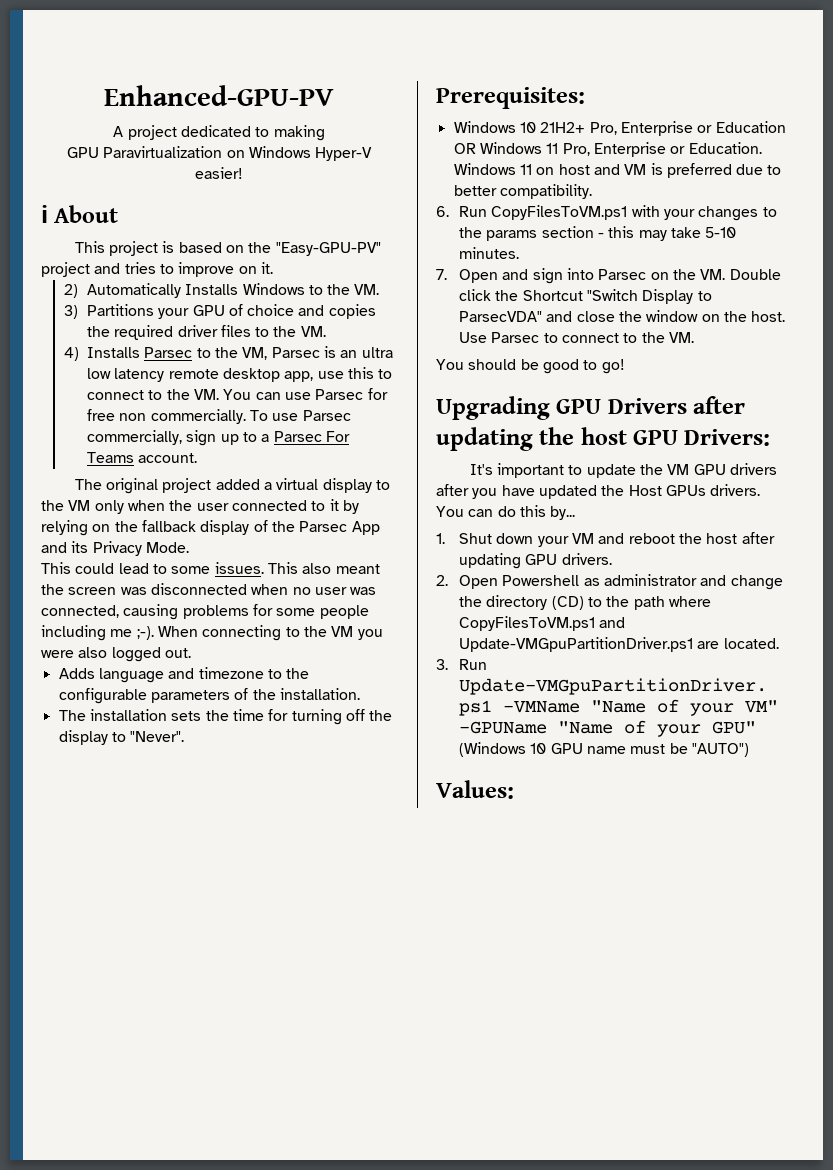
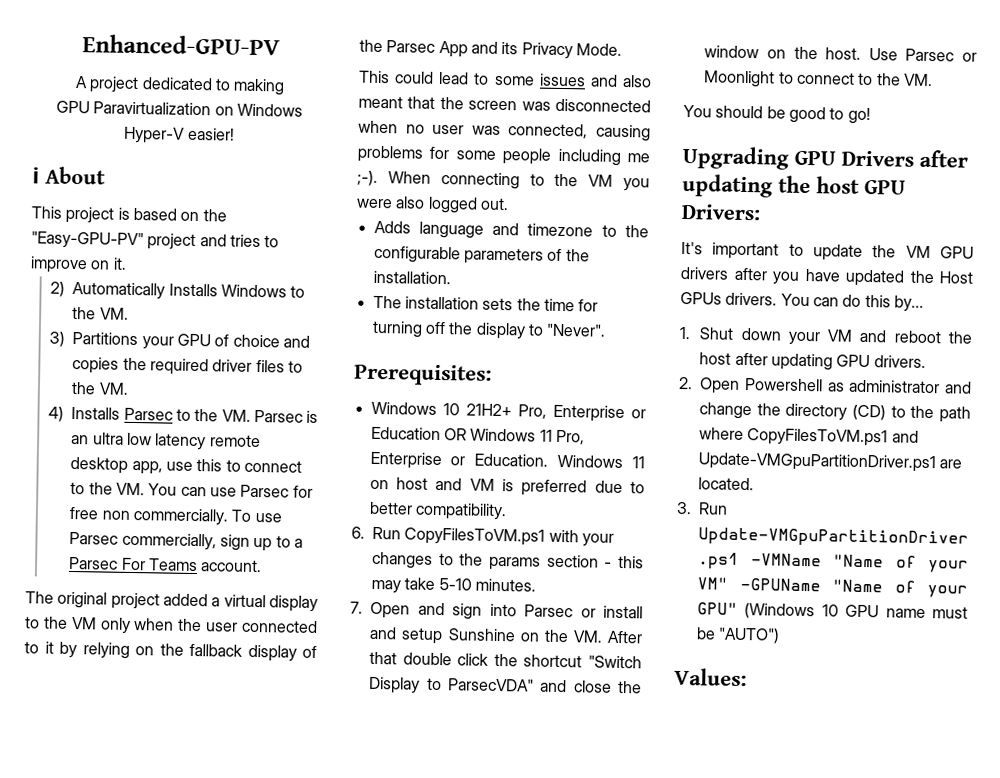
- 4) Installs Parsec to the VM, Parsec is an ultra low latency remote desktop app, use this to connect to the VM. You can use Parsec for free non commercially.
+ 4) Installs Parsec to the VM. Parsec is an ultra low latency remote desktop app, use this to connect to the VM. You can use Parsec for free non commercially.
- This could lead to some issues. This also meant the screen was disconnected when no user was connected, causing problems for some people including me ;-).
+ This could lead to some issues and also meant that the screen was disconnected when no user was connected, causing problems for some people including me ;-).
- 7. Open and sign into Parsec on the VM. Double click the Shortcut "Switch Display to ParsecVDA" and close the window on the host.
+ 7. Open and sign into Parsec or install and setup Sunshine on the VM. After that double click the shortcut "Switch Display to ParsecVDA" and close the window on the host.
- Use Parsec to connect to the VM.
+ Use Parsec or Moonlight to connect to the VM.

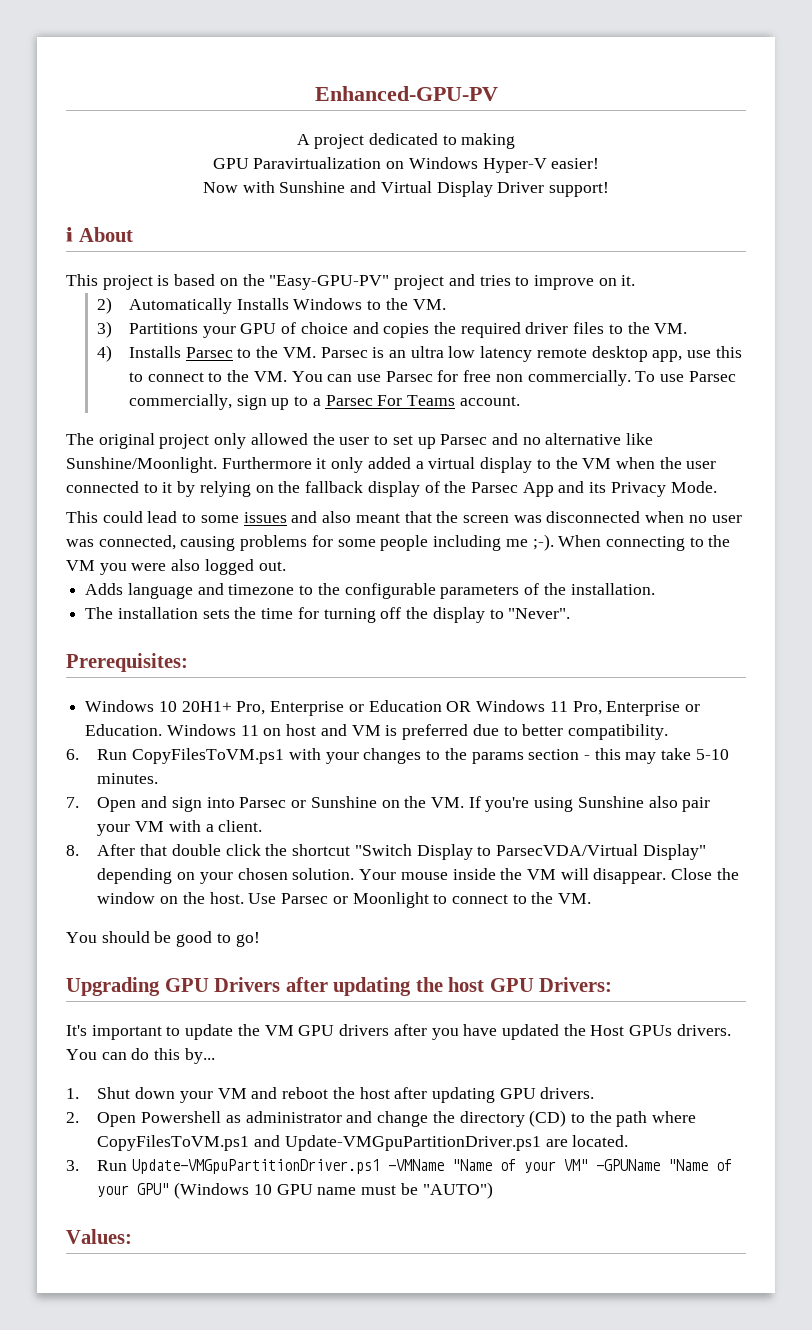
+ Now with Sunshine and Virtual Display Driver support!
- The original project added a virtual display to the VM only when the user connected to it by relying on the fallback display of the Parsec App and its Privacy Mode.
+ The original project only allowed the user to set up Parsec and no alternative like Sunshine/Moonlight. Furthermore it only added a virtual display to the VM when the user connected to it by relying on the fallback display of the Parsec App and its Privacy Mode.
- Windows 10 21H2+ Pro, Enterprise or Education OR Windows 11 Pro, Enterprise or Education.
+ Windows 10 20H1+ Pro, Enterprise or Education OR Windows 11 Pro, Enterprise or Education.
- 7. Open and sign into Parsec or install and setup Sunshine on the VM. After that double click the shortcut "Switch Display to ParsecVDA" and close the window on the host.
+ 7. Open and sign into Parsec or Sunshine on the VM. If you're using Sunshine also pair your VM with a client.
+ 8. After that double click the shortcut "Switch Display to ParsecVDA/Virtual Display" depending on your chosen solution. Your mouse inside the VM will disappear. Close the window on the host.

